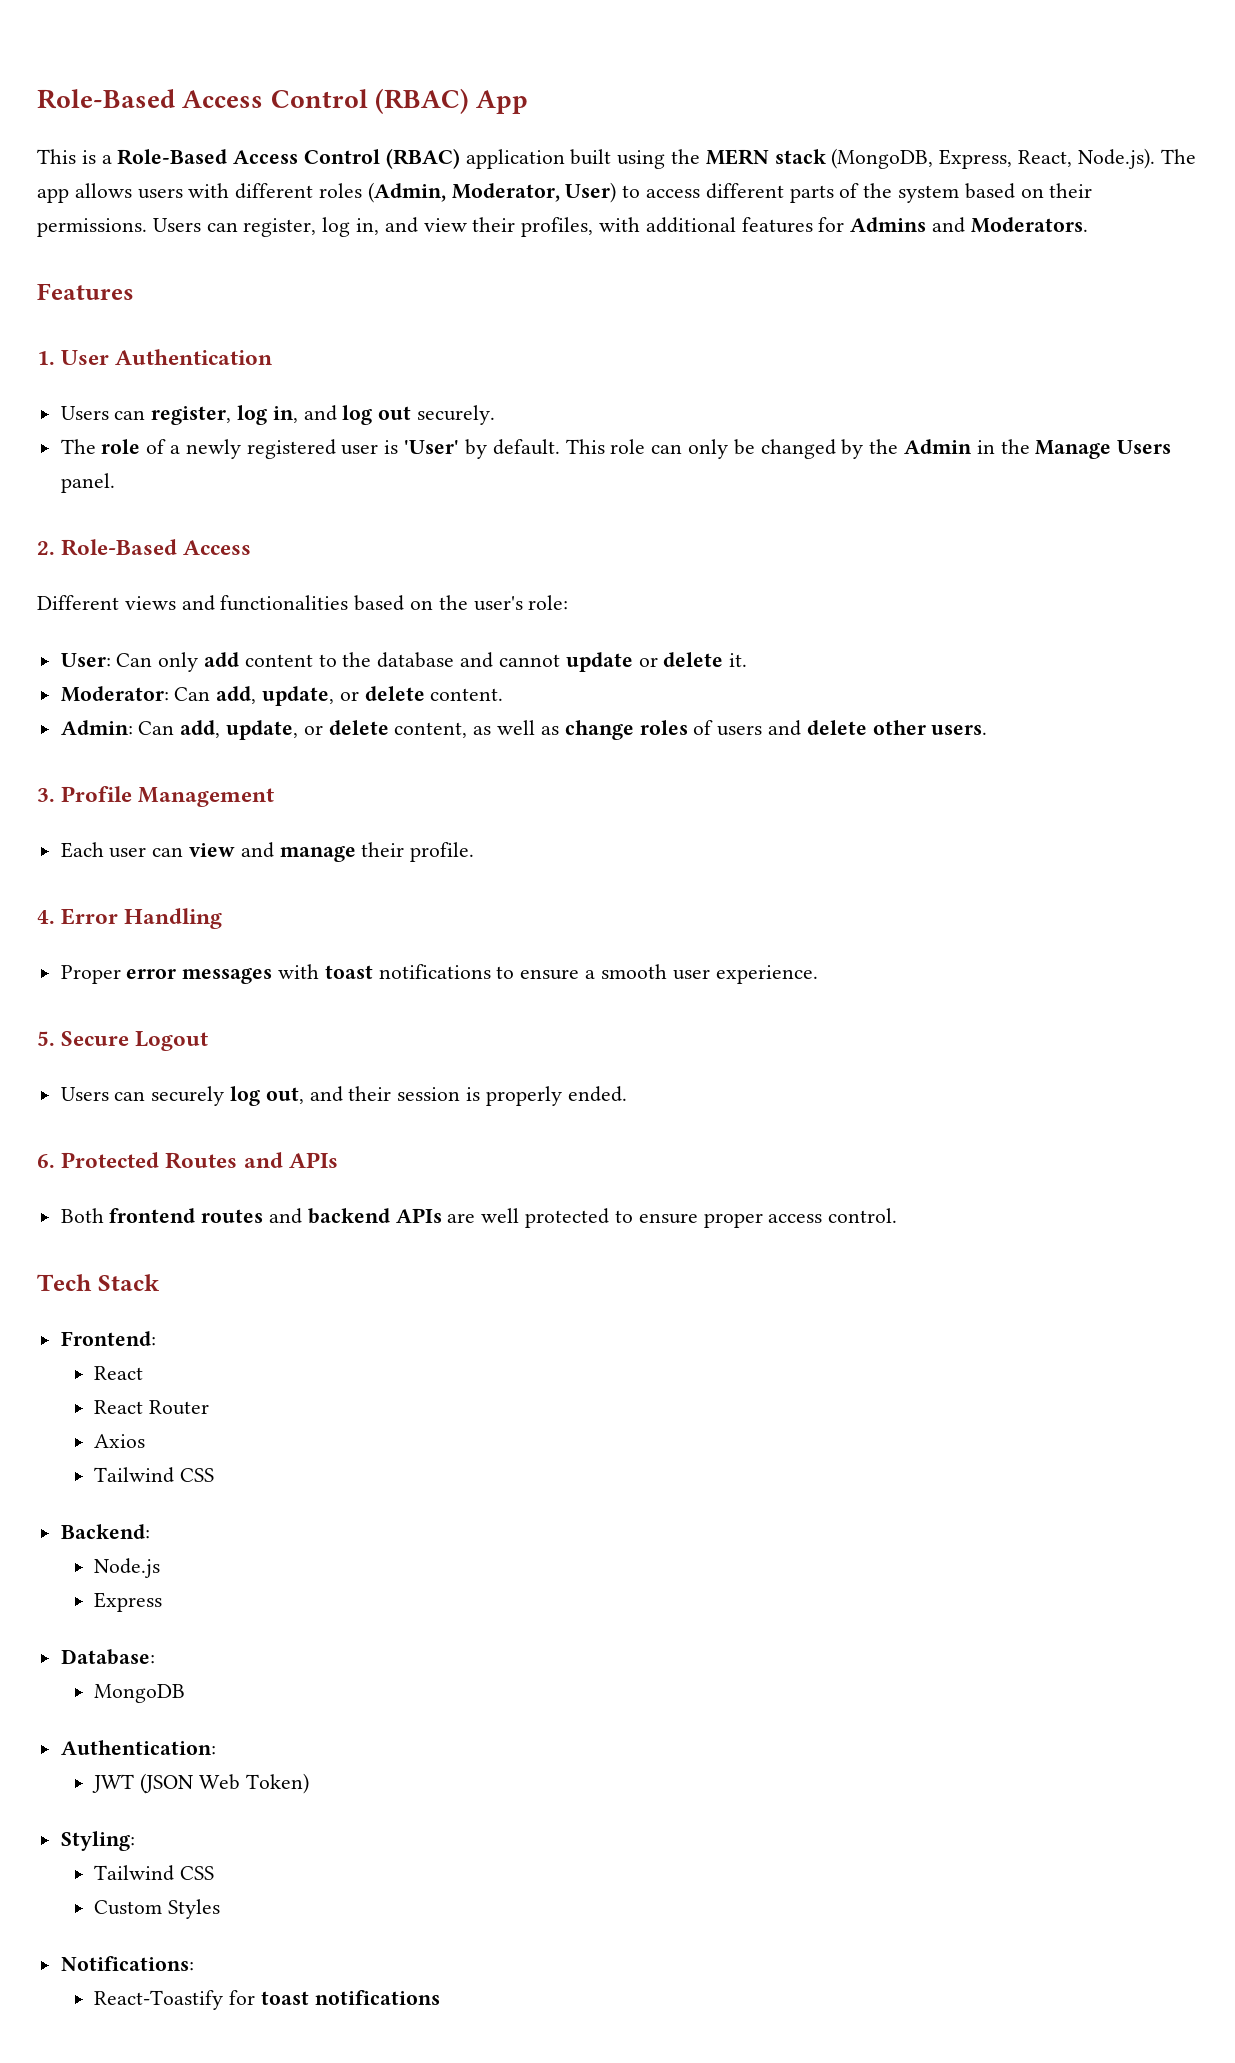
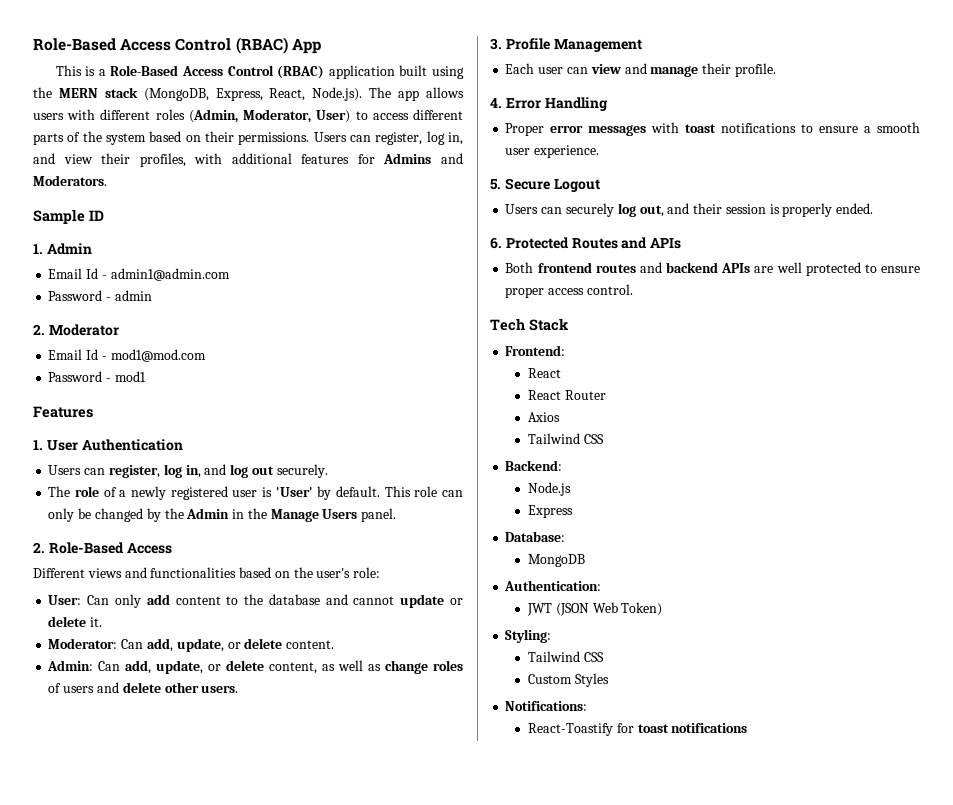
+ Sample ID
+ 1. Admin
+ Email Id - admin1@admin.com
+ Password - admin
+ 2. Moderator
+ Email Id - mod1@mod.com
+ Password - mod1

